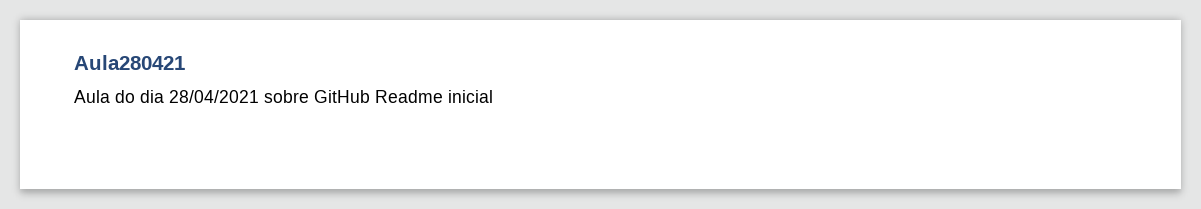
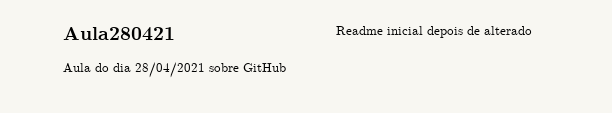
- Aula do dia 28/04/2021 sobre GitHub Readme inicial
+ Aula do dia 28/04/2021 sobre GitHub Readme inicial depois de alterado

